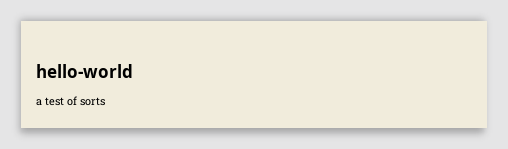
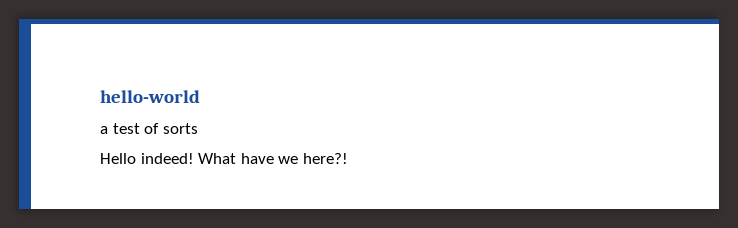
+ Hello indeed! What have we here?!

